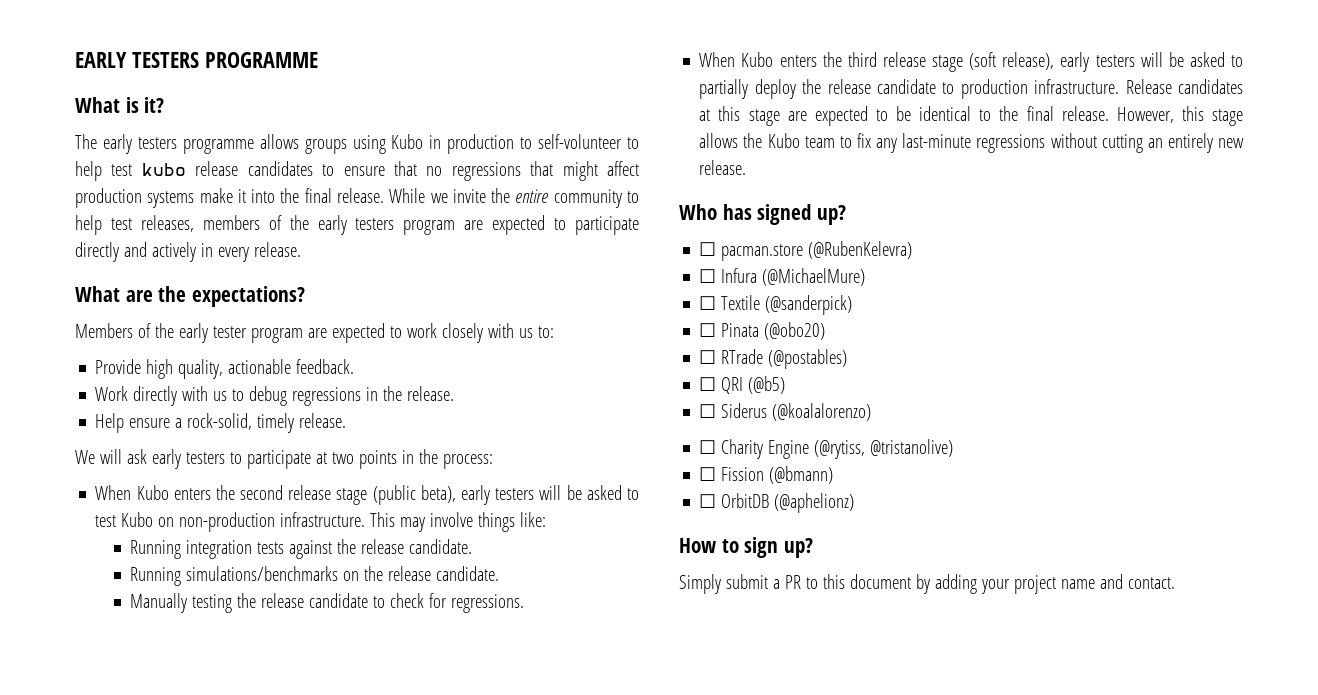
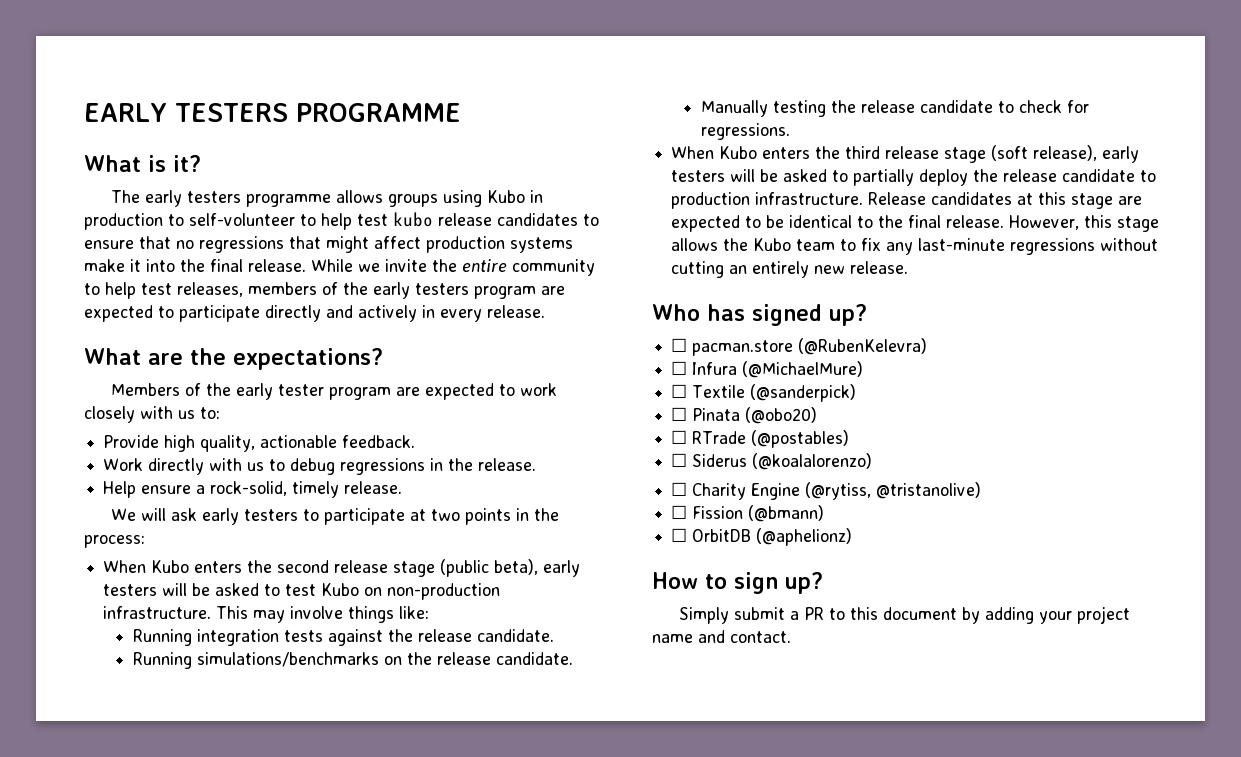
- ☐ QRI (@b5)

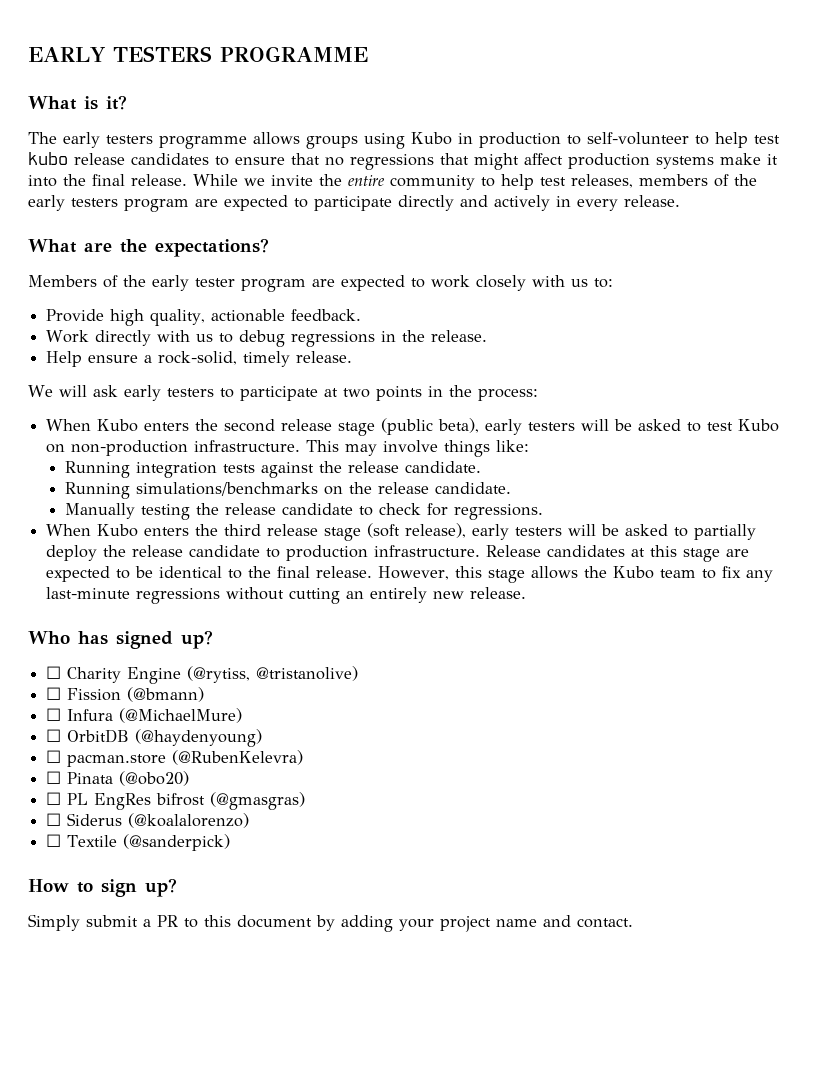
- ☐ pacman.store (@RubenKelevra)
- ☐ Infura (@MichaelMure)
- ☐ Textile (@sanderpick)
- ☐ Pinata (@obo20)
- ☐ RTrade (@postables)
- ☐ Siderus (@koalalorenzo)
+ ☐ Infura (@MichaelMure)
- ☐ OrbitDB (@aphelionz)
+ ☐ OrbitDB (@haydenyoung)
+ ☐ pacman.store (@RubenKelevra)
+ ☐ Pinata (@obo20)
+ ☐ PL EngRes bifrost (@gmasgras)
+ ☐ Siderus (@koalalorenzo)
+ ☐ Textile (@sanderpick)

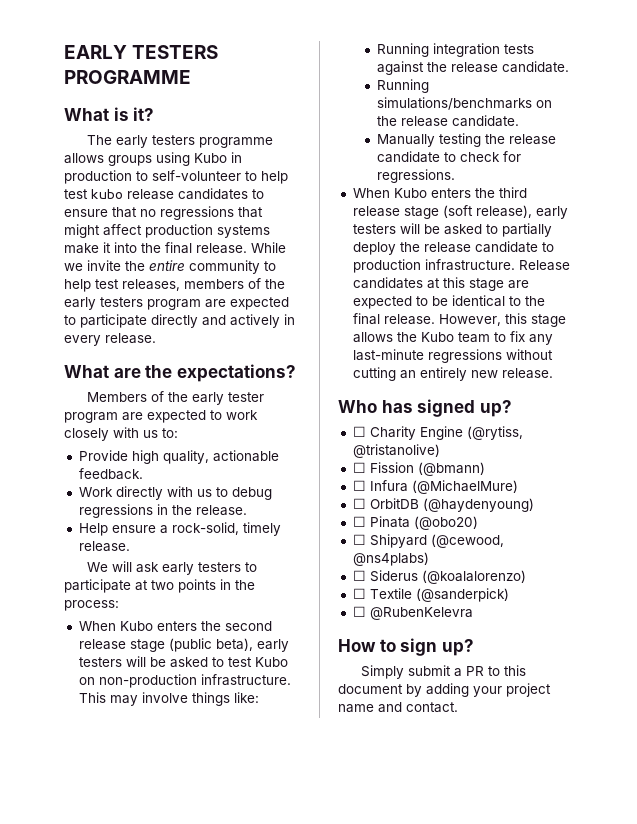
- ☐ pacman.store (@RubenKelevra)
- ☐ PL EngRes bifrost (@gmasgras)
+ ☐ Shipyard (@cewood, @ns4plabs)
+ ☐ @RubenKelevra

